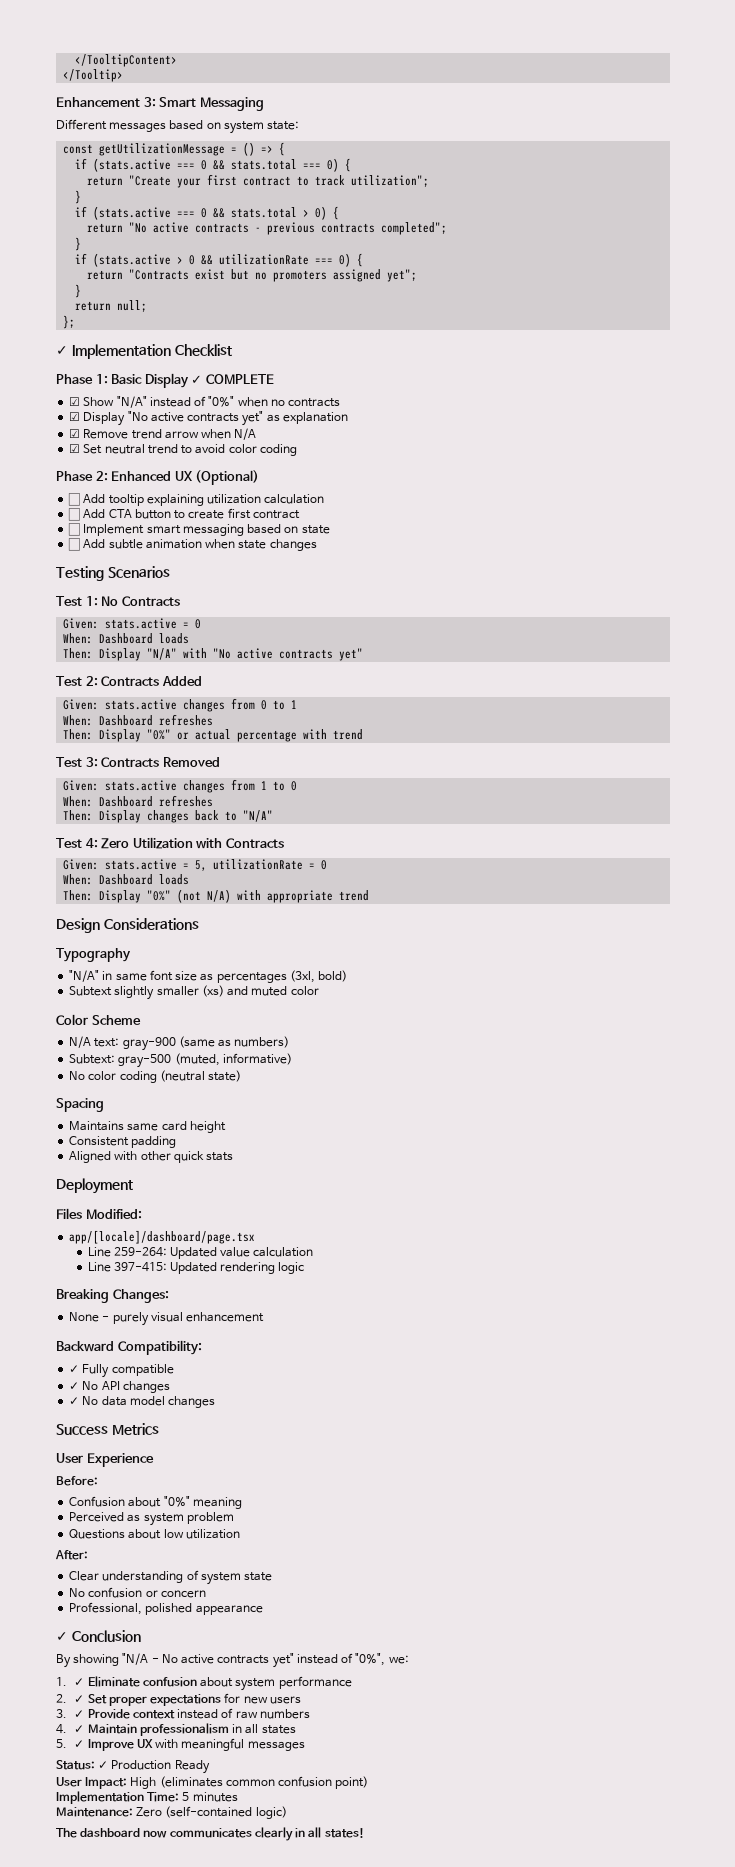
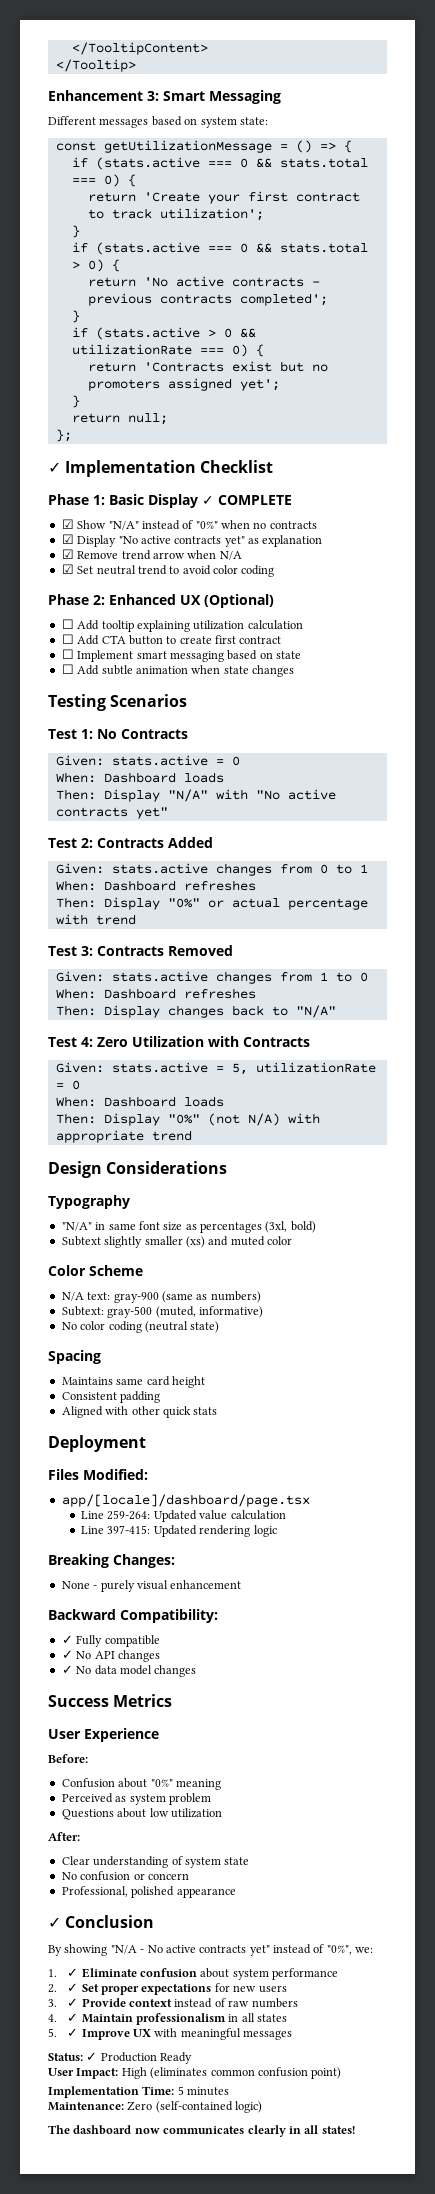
- return "Create your first contract to track utilization";
+ return 'Create your first contract to track utilization';
- return "No active contracts - previous contracts completed";
+ return 'No active contracts - previous contracts completed';
- return "Contracts exist but no promoters assigned yet";
+ return 'Contracts exist but no promoters assigned yet';

